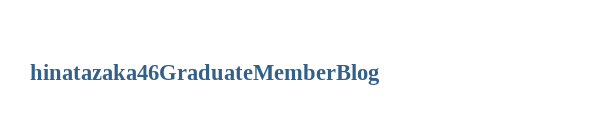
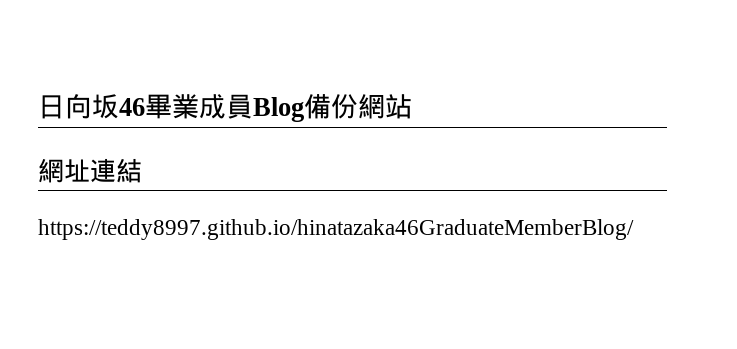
- hinatazaka46GraduateMemberBlog
+ 日向坂46畢業成員Blog備份網站
+ 網址連結
+ https://teddy8997.github.io/hinatazaka46GraduateMemberBlog/

